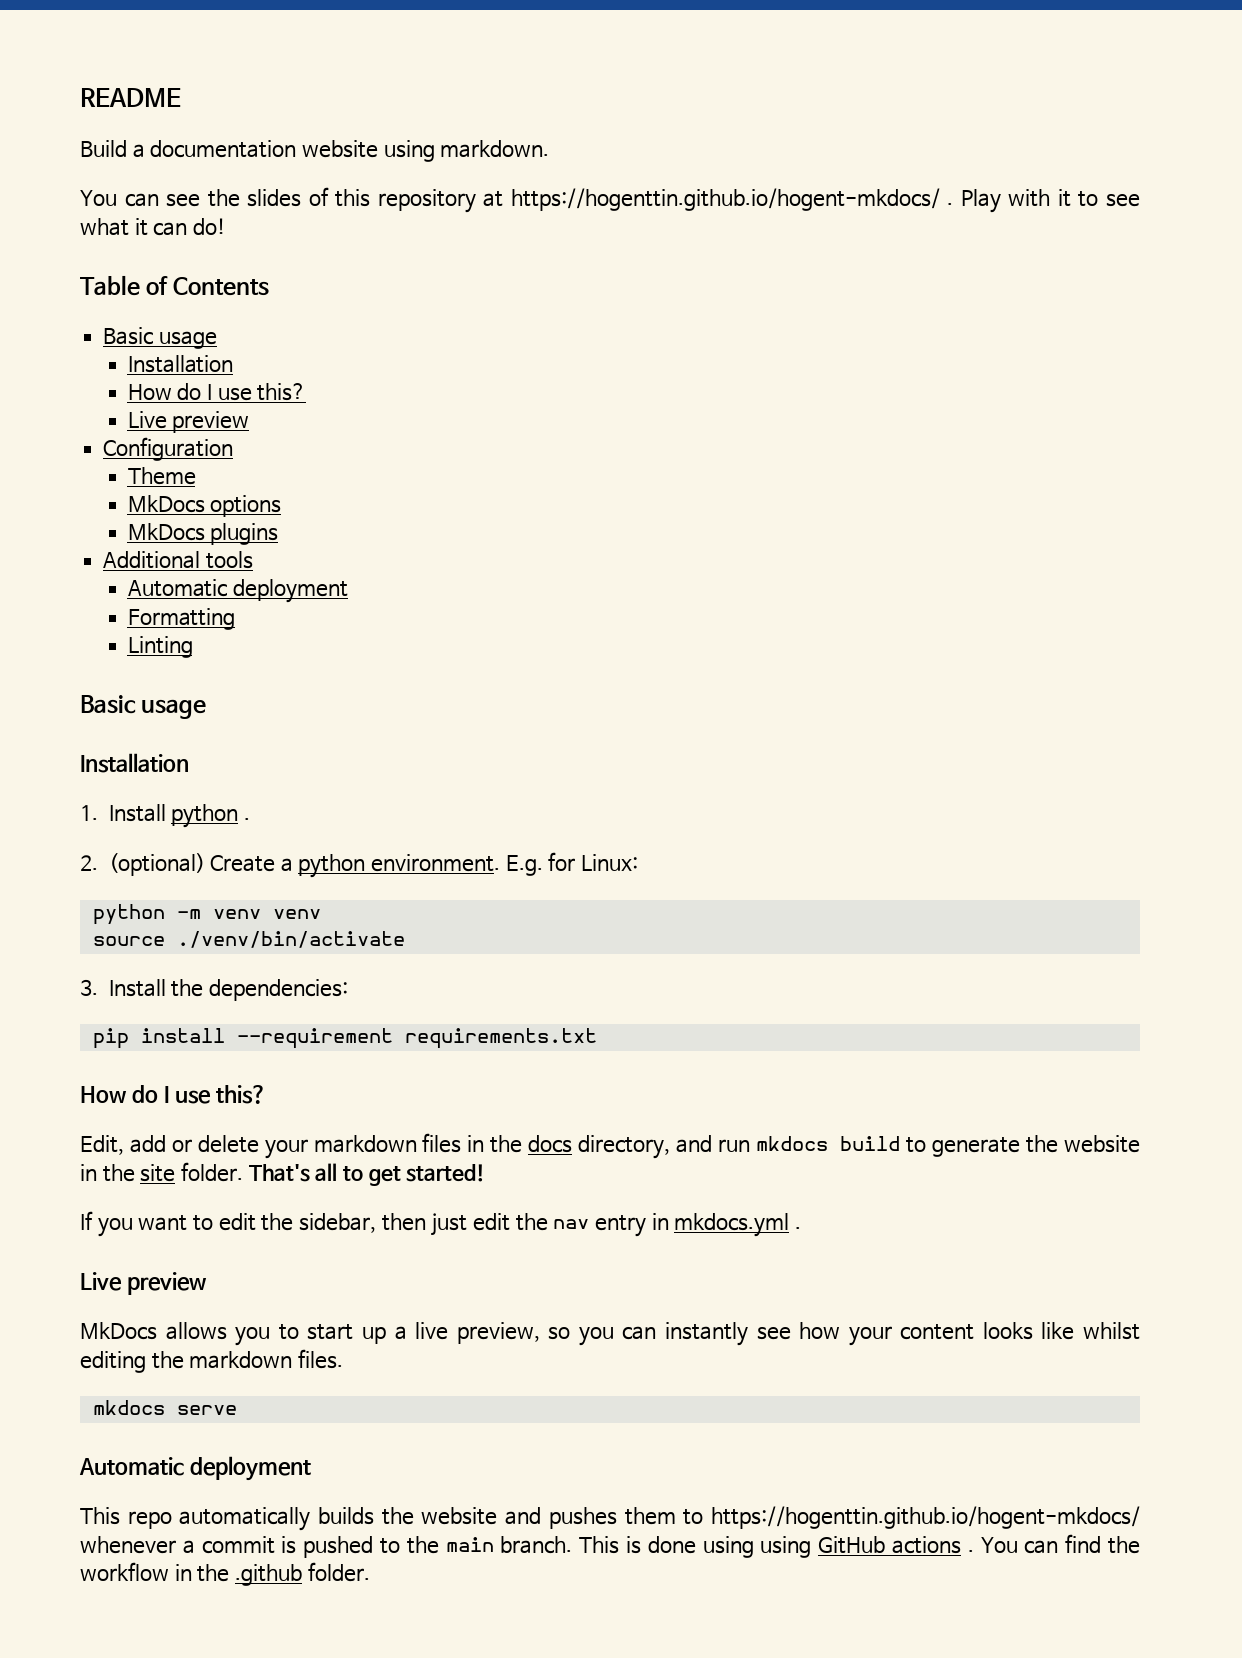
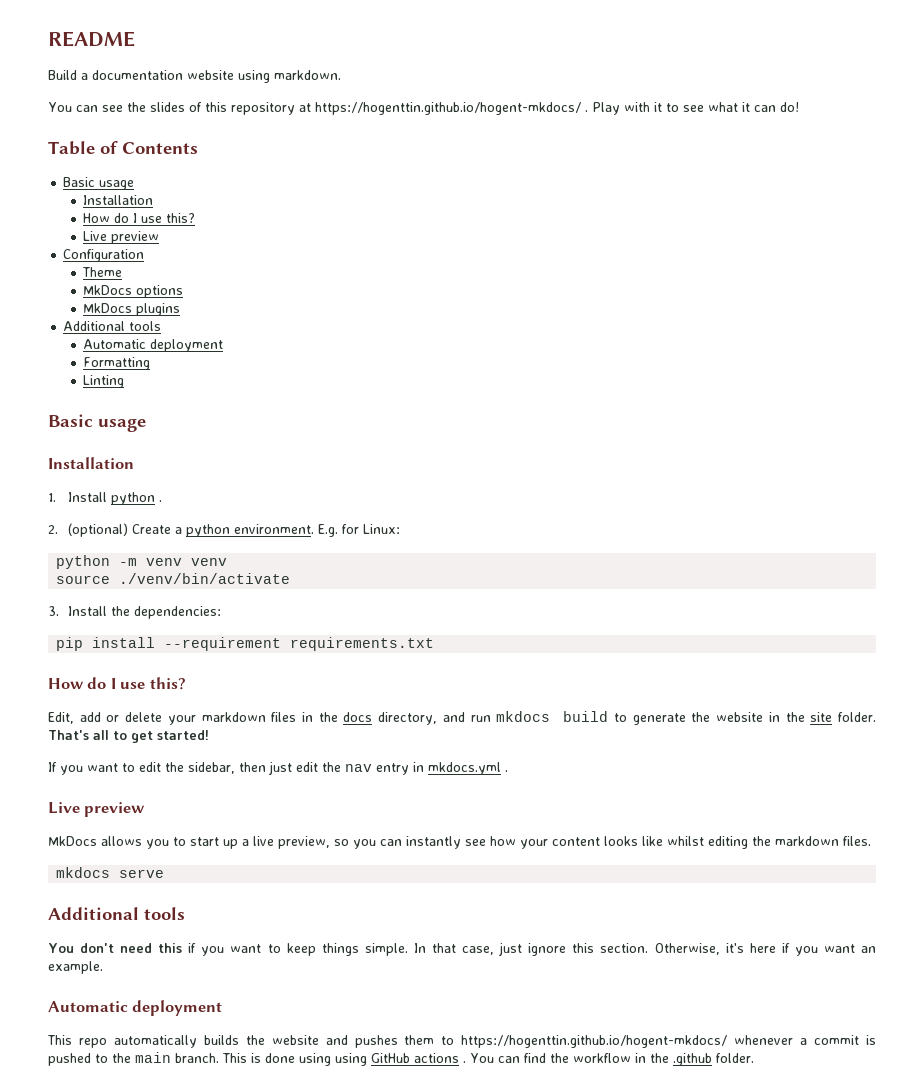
  mkdocs serve
+ Additional tools
+ You don't need this if you want to keep things simple. In that case, just ignore this section. Otherwise, it's here if you want an example.

